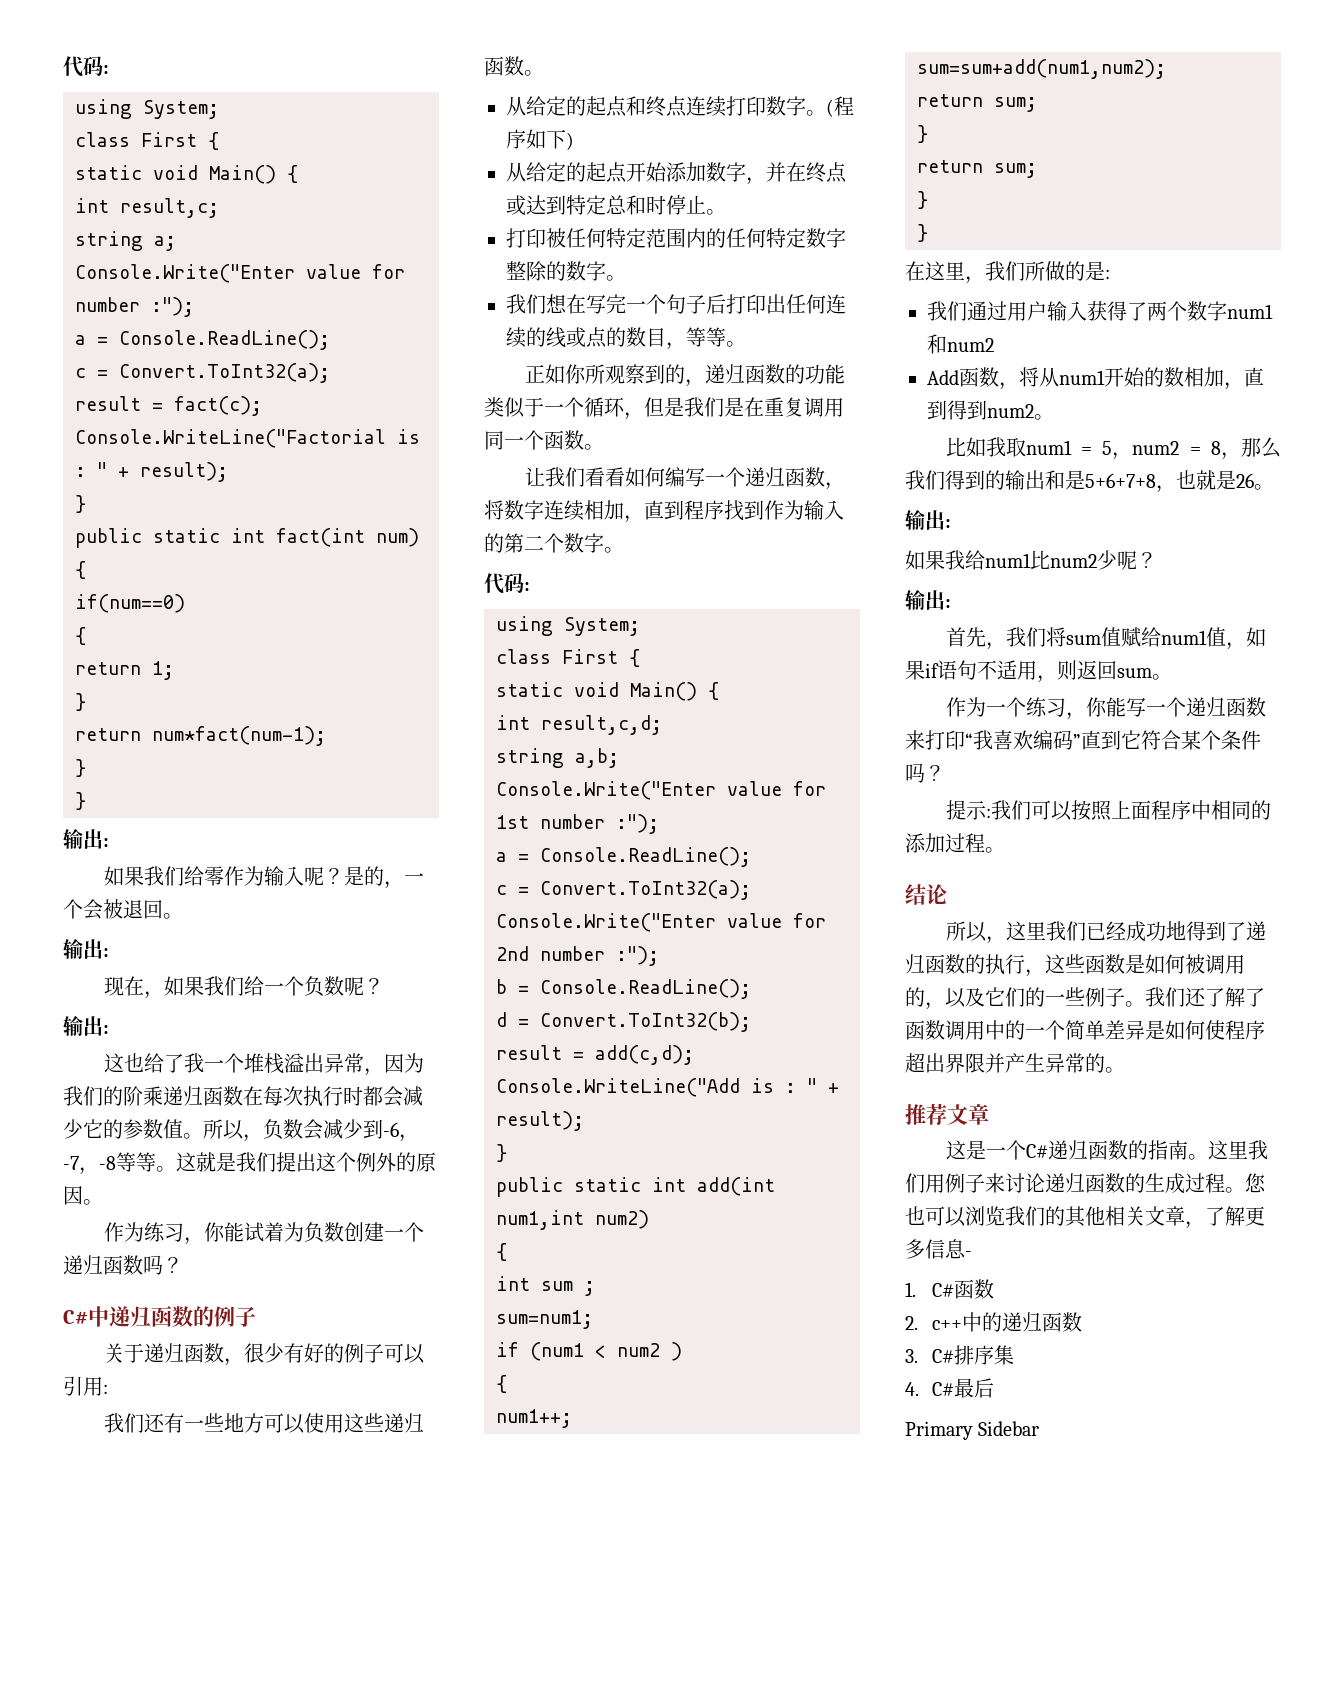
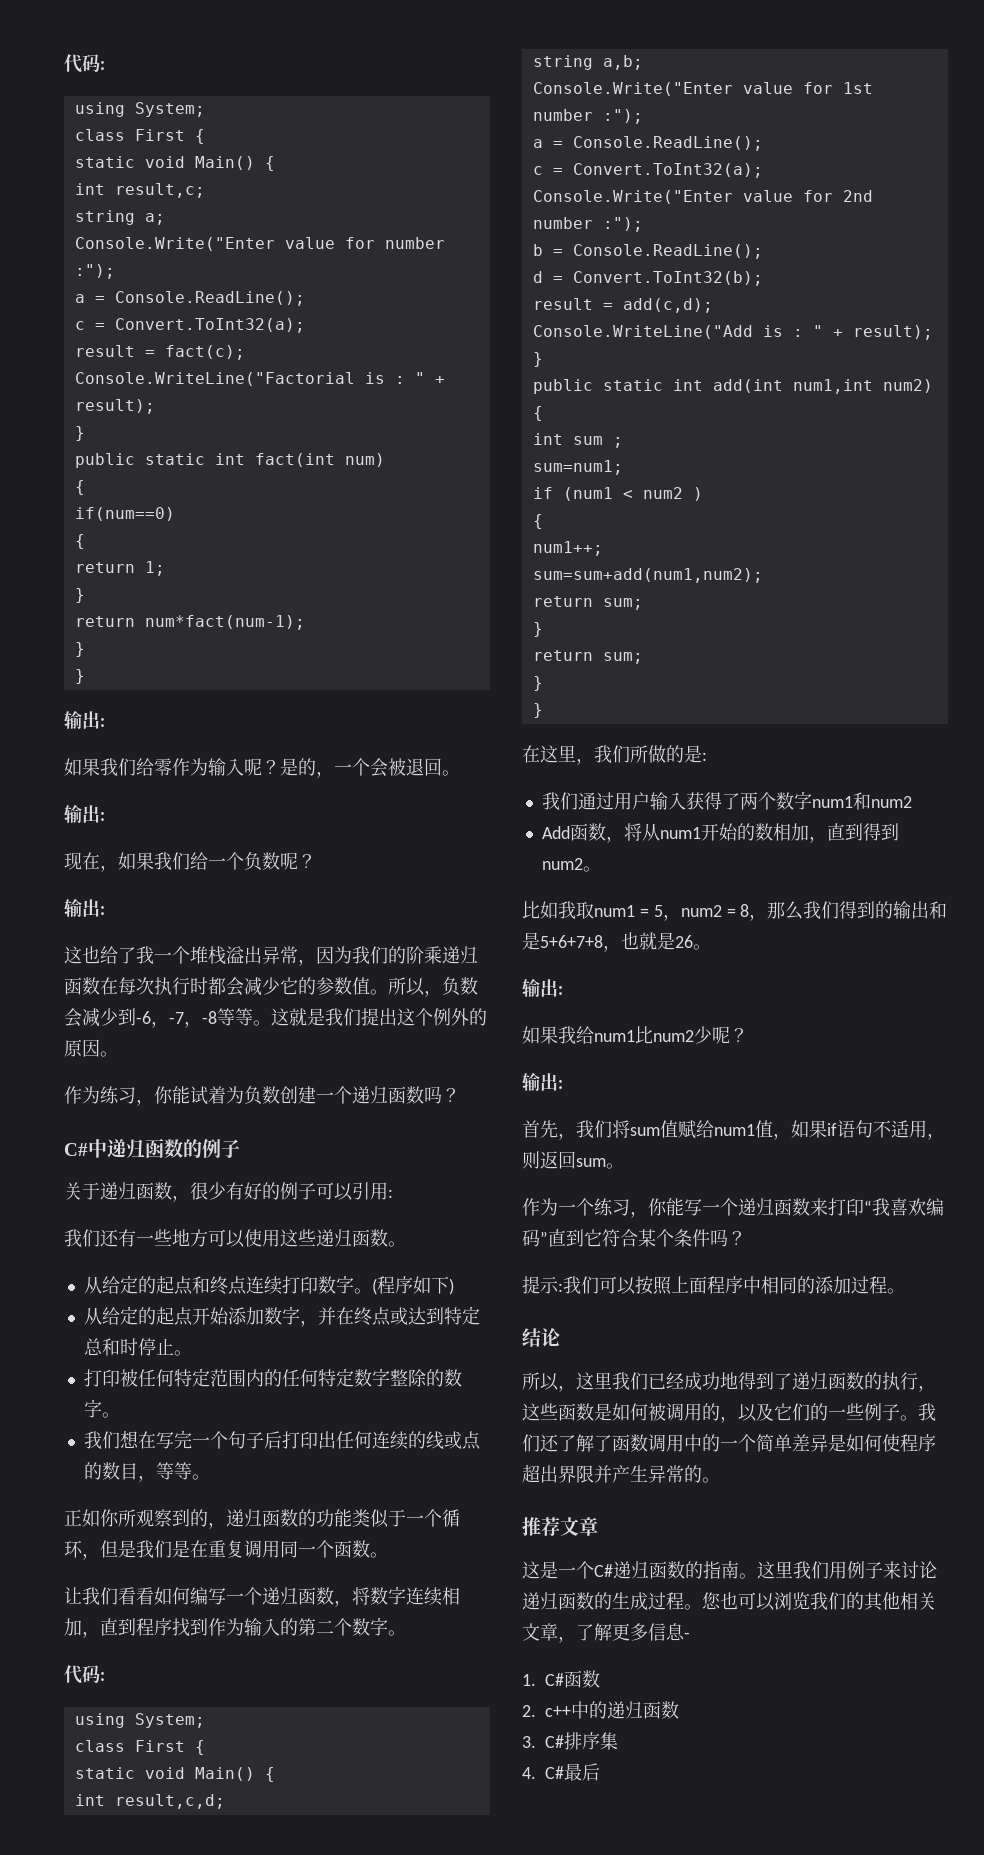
- Primary Sidebar

